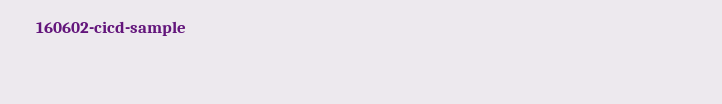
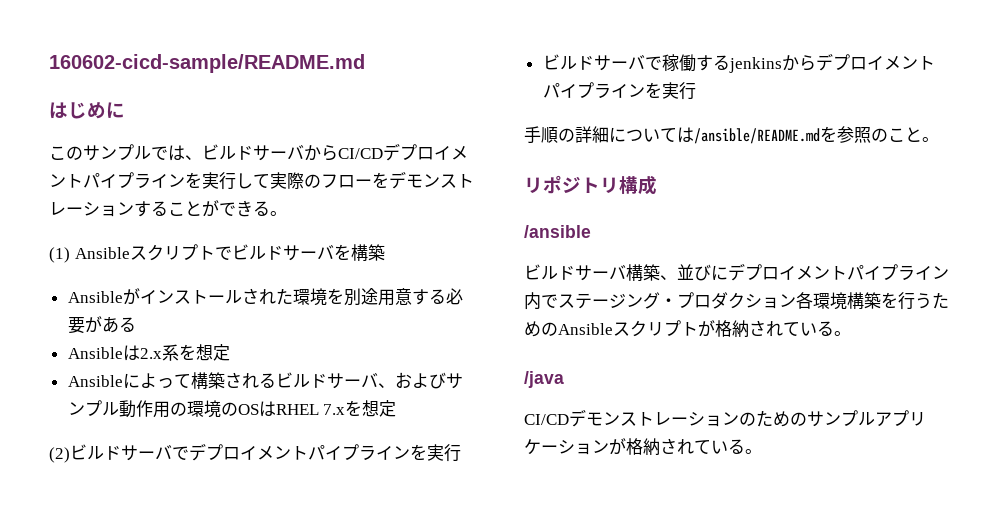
- 160602-cicd-sample
+ 160602-cicd-sample/README.md
+ はじめに
+ このサンプルでは、ビルドサーバからCI/CDデプロイメントパイプラインを実行して実際のフローをデモンストレーションすることができる。
+ (1) Ansibleスクリプトでビルドサーバを構築
+ Ansibleがインストールされた環境を別途用意する必要がある
+ Ansibleは2.x系を想定
+ Ansibleによって構築されるビルドサーバ、およびサンプル動作用の環境のOSはRHEL 7.xを想定
+ (2)ビルドサーバでデプロイメントパイプラインを実行
+ ビルドサーバで稼働するjenkinsからデプロイメントパイプラインを実行
+ 手順の詳細については/ansible/README.mdを参照のこと。
+ リポジトリ構成
+ /ansible
+ ビルドサーバ構築、並びにデプロイメントパイプライン内でステージング・プロダクション各環境構築を行うためのAnsibleスクリプトが格納されている。
+ /java
+ CI/CDデモンストレーションのためのサンプルアプリケーションが格納されている。

